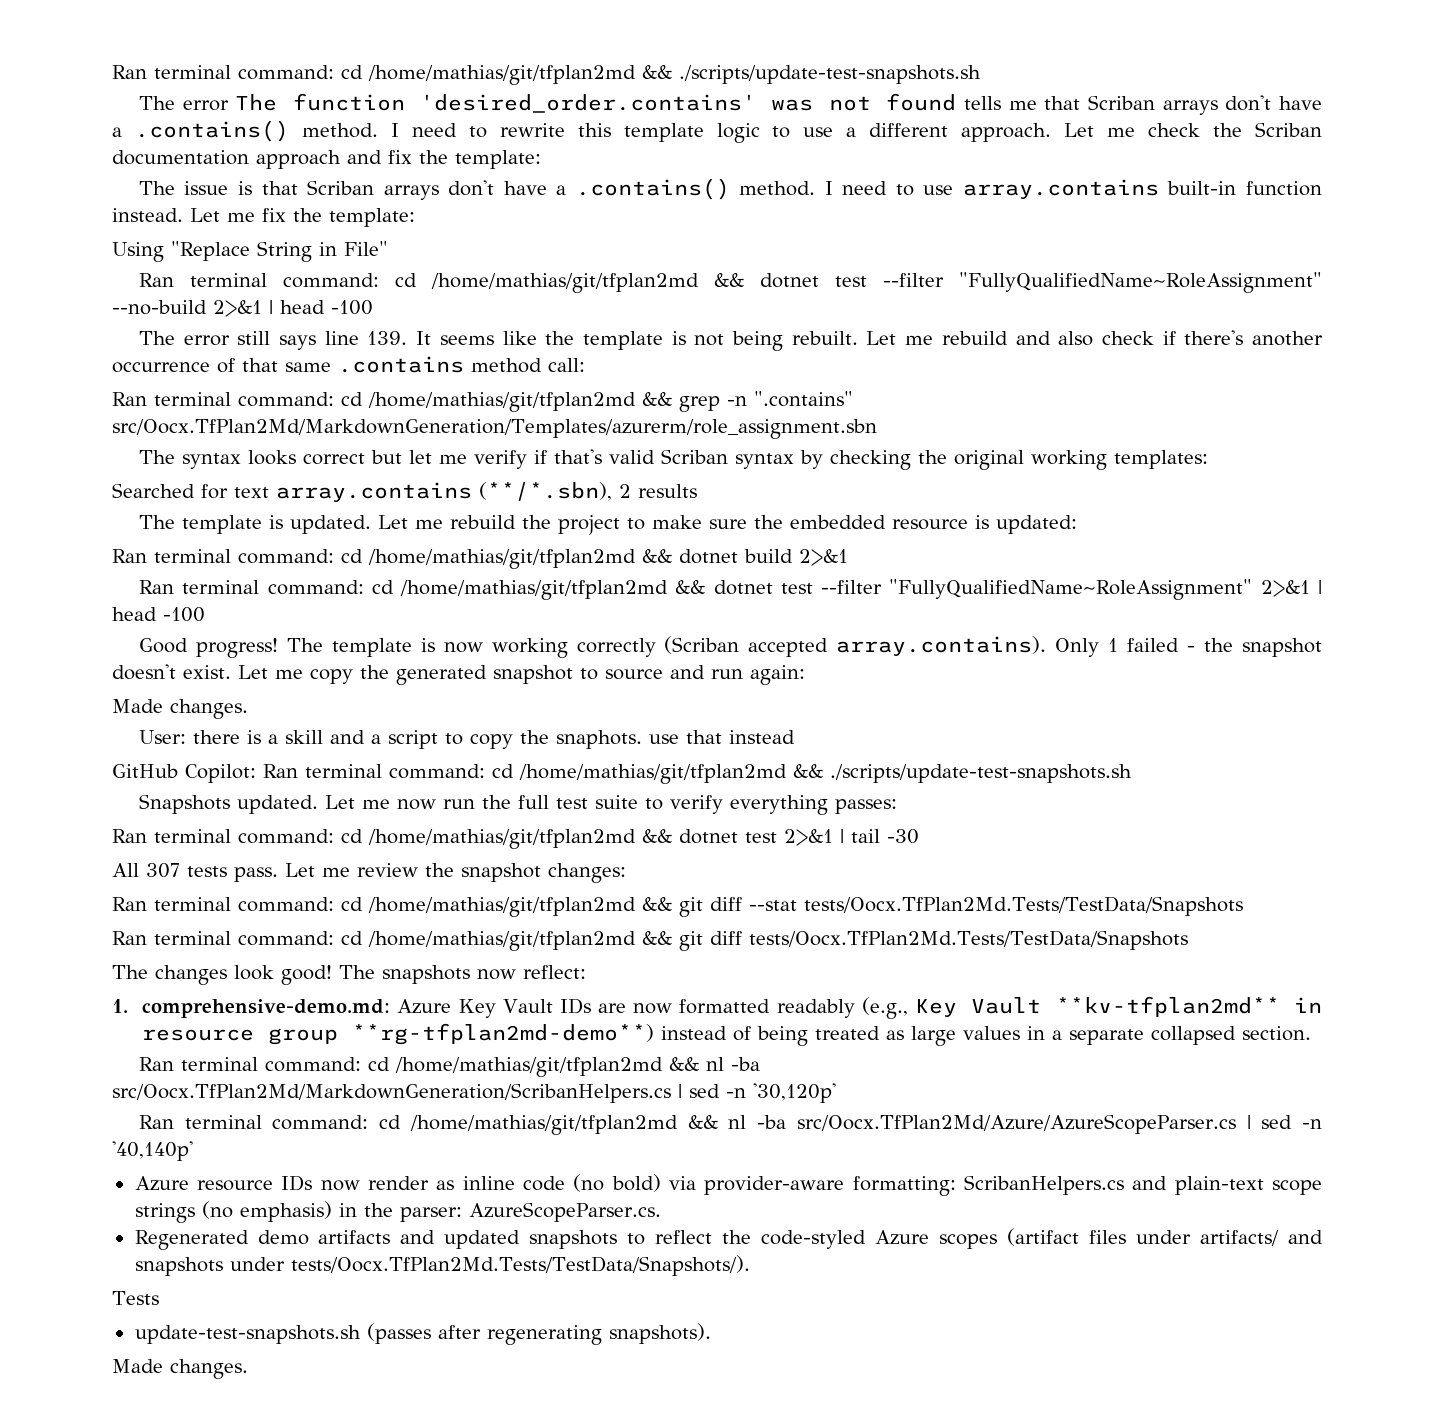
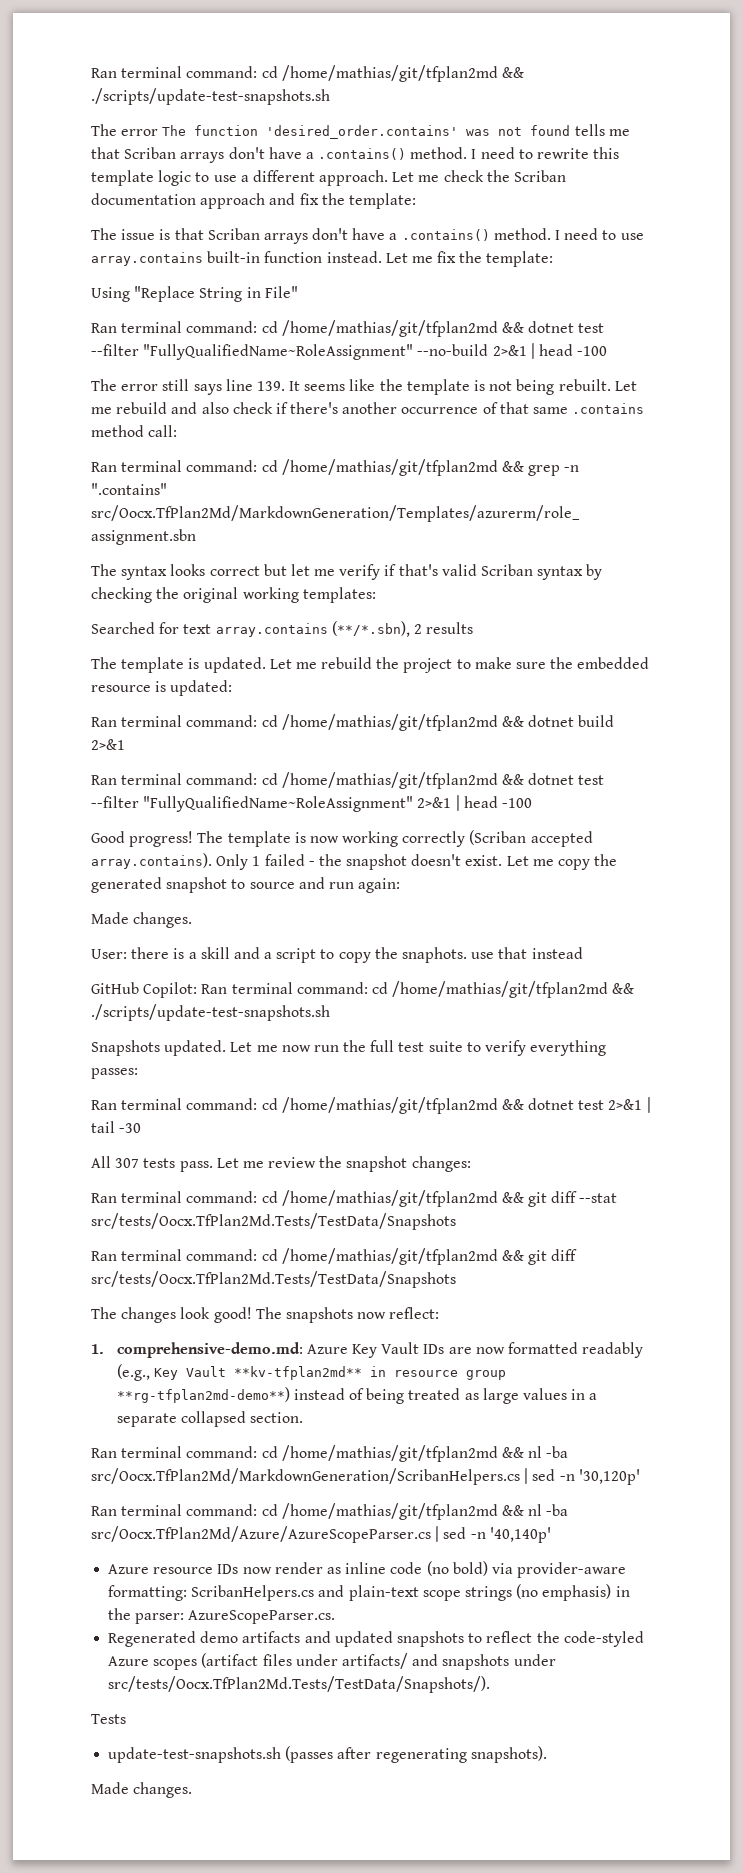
- Ran terminal command: cd /home/mathias/git/tfplan2md && git diff --stat tests/Oocx.TfPlan2Md.Tests/TestData/Snapshots
- Ran terminal command: cd /home/mathias/git/tfplan2md && git diff tests/Oocx.TfPlan2Md.Tests/TestData/Snapshots
+ Ran terminal command: cd /home/mathias/git/tfplan2md && git diff --stat src/tests/Oocx.TfPlan2Md.Tests/TestData/Snapshots
+ Ran terminal command: cd /home/mathias/git/tfplan2md && git diff src/tests/Oocx.TfPlan2Md.Tests/TestData/Snapshots
- Regenerated demo artifacts and updated snapshots to reflect the code-styled Azure scopes (artifact files under artifacts/ and snapshots under tests/Oocx.TfPlan2Md.Tests/TestData/Snapshots/).
+ Regenerated demo artifacts and updated snapshots to reflect the code-styled Azure scopes (artifact files under artifacts/ and snapshots under src/tests/Oocx.TfPlan2Md.Tests/TestData/Snapshots/).

